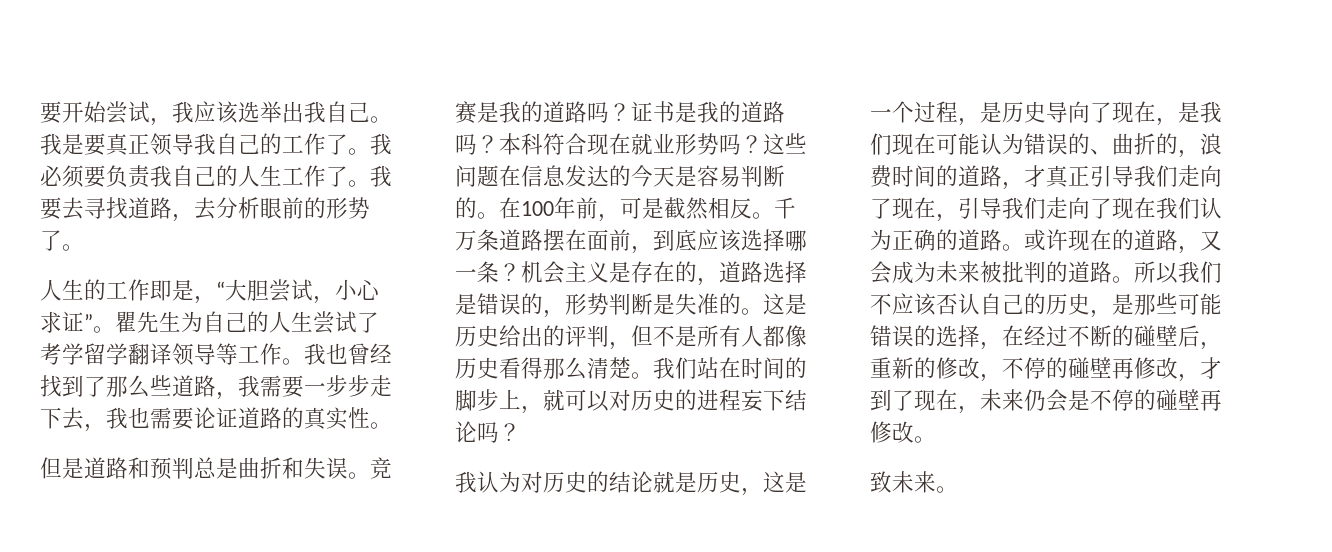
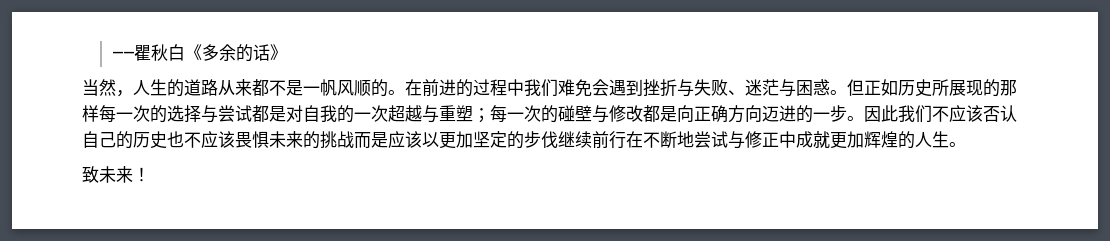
- 要开始尝试，我应该选举出我自己。我是要真正领导我自己的工作了。我必须要负责我自己的人生工作了。我要去寻找道路，去分析眼前的形势了。
- 人生的工作即是，“大胆尝试，小心求证”。瞿先生为自己的人生尝试了考学留学翻译领导等工作。我也曾经找到了那么些道路，我需要一步步走下去，我也需要论证道路的真实性。
- 但是道路和预判总是曲折和失误。竞赛是我的道路吗？证书是我的道路吗？本科符合现在就业形势吗？这些问题在信息发达的今天是容易判断的。在100年前，可是截然相反。千万条道路摆在面前，到底应该选择哪一条？机会主义是存在的，道路选择是错误的，形势判断是失准的。这是历史给出的评判，但不是所有人都像历史看得那么清楚。我们站在时间的脚步上，就可以对历史的进程妄下结论吗？
- 我认为对历史的结论就是历史，这是一个过程，是历史导向了现在，是我们现在可能认为错误的、曲折的，浪费时间的道路，才真正引导我们走向了现在，引导我们走向了现在我们认为正确的道路。或许现在的道路，又会成为未来被批判的道路。所以我们不应该否认自己的历史，是那些可能错误的选择，在经过不断的碰壁后，重新的修改，不停的碰壁再修改，才到了现在，未来仍会是不停的碰壁再修改。
+ ——瞿秋白《多余的话》
+ 当然，人生的道路从来都不是一帆风顺的。在前进的过程中我们难免会遇到挫折与失败、迷茫与困惑。但正如历史所展现的那样每一次的选择与尝试都是对自我的一次超越与重塑；每一次的碰壁与修改都是向正确方向迈进的一步。因此我们不应该否认自己的历史也不应该畏惧未来的挑战而是应该以更加坚定的步伐继续前行在不断地尝试与修正中成就更加辉煌的人生。
- 致未来。
+ 致未来！

